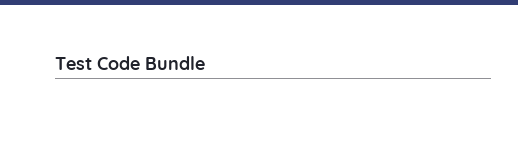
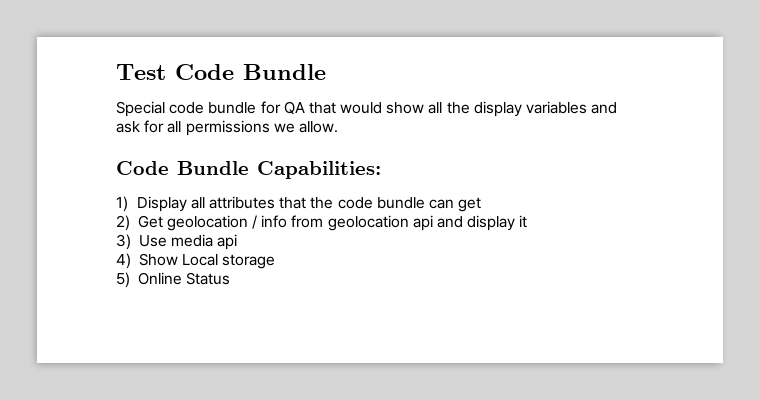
+ Special code bundle for QA that would show all the display variables and ask for all permissions we allow.
+ Code Bundle Capabilities:
+ 1) Display all attributes that the code bundle can get
+ 2) Get geolocation / info from geolocation api and display it
+ 3) Use media api
+ 4) Show Local storage
+ 5) Online Status

